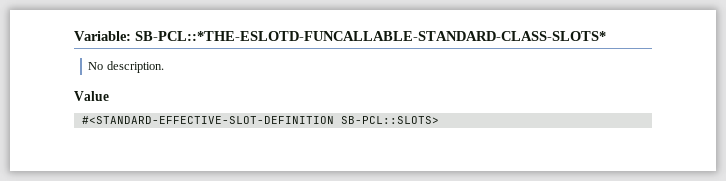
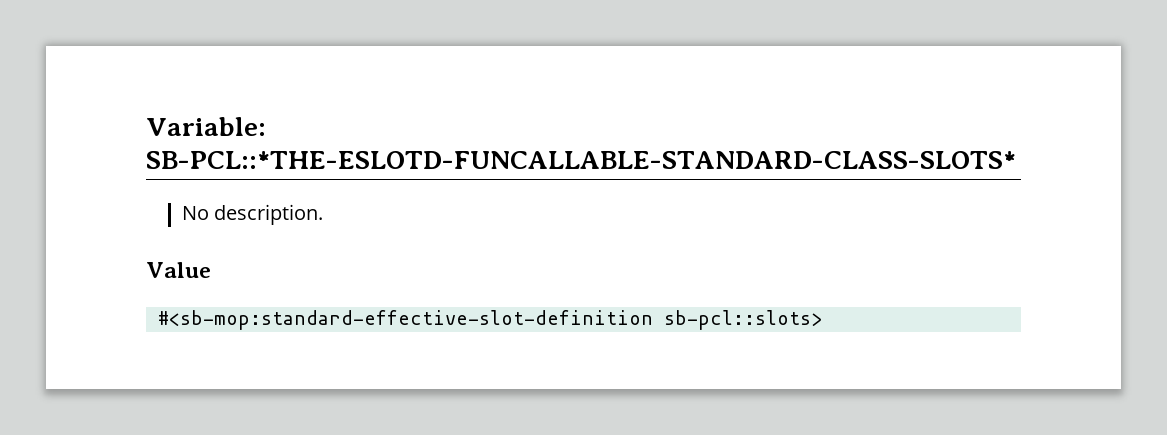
- #<STANDARD-EFFECTIVE-SLOT-DEFINITION SB-PCL::SLOTS>
+ #<sb-mop:standard-effective-slot-definition sb-pcl::slots>

